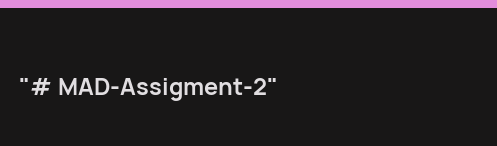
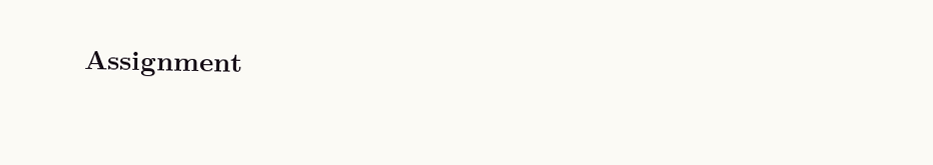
- "# MAD-Assigment-2"
+ Assignment

